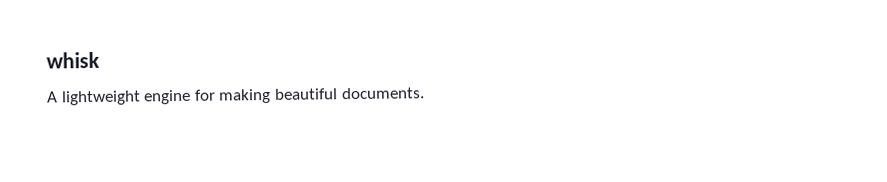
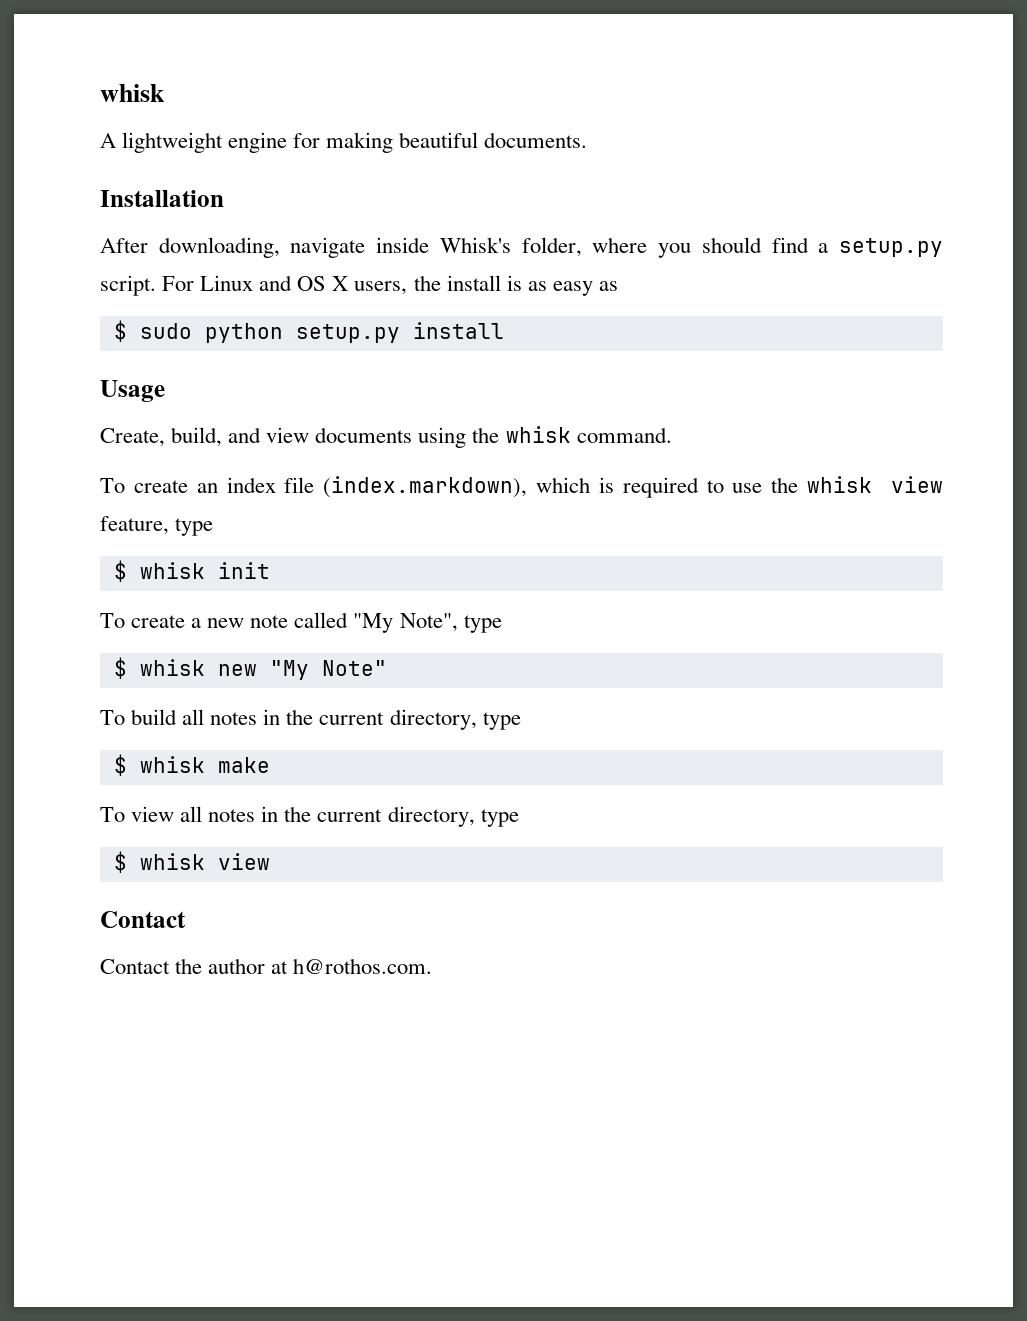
+ Installation
+ After downloading, navigate inside Whisk's folder, where you should find a setup.py script. For Linux and OS X users, the install is as easy as
+ $ sudo python setup.py install
+ Usage
+ Create, build, and view documents using the whisk command.
+ To create an index file (index.markdown), which is required to use the whisk view feature, type
+ $ whisk init
+ To create a new note called "My Note", type
+ $ whisk new "My Note"
+ To build all notes in the current directory, type
+ $ whisk make
+ To view all notes in the current directory, type
+ $ whisk view
+ Contact
+ Contact the author at h@rothos.com.

